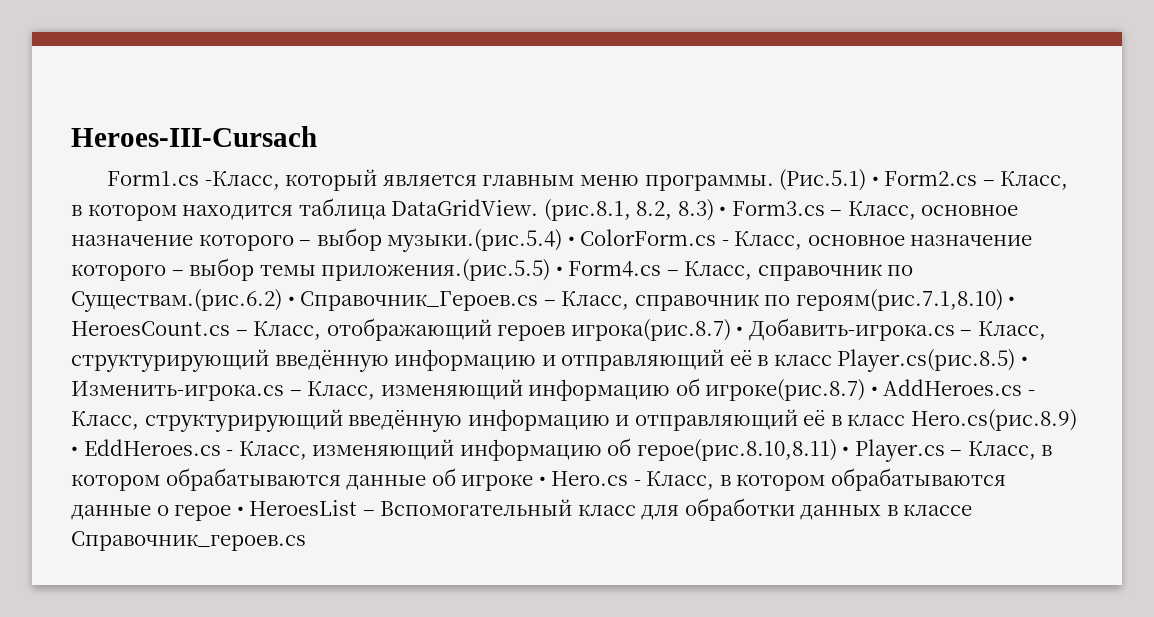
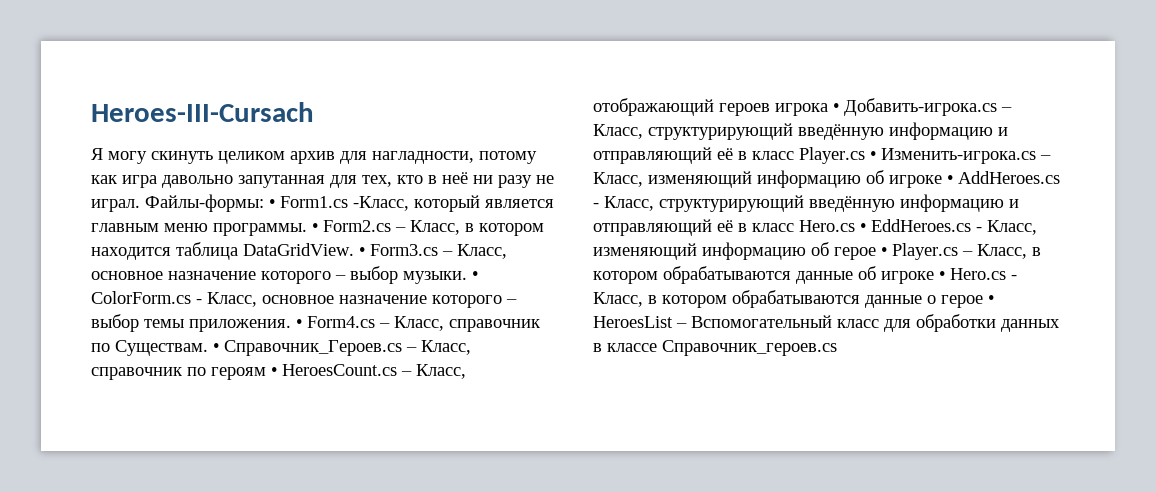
- Form1.cs -Класс, который является главным меню программы.
+ Я могу скинуть целиком архив для нагладности, потому как игра давольно запутанная для тех, кто в неё ни разу не играл. Файлы-формы: • Form1.cs -Класс, который является главным меню программы.
- (Рис.5.1) • Form2.cs – Класс, в котором находится таблица DataGridView.
+ • Form2.cs – Класс, в котором находится таблица DataGridView.
- (рис.8.1, 8.2, 8.3) • Form3.cs – Класс, основное назначение которого – выбор музыки.(рис.5.4) • ColorForm.cs - Класс, основное назначение которого – выбор темы приложения.(рис.5.5) • Form4.cs – Класс, справочник по Существам.(рис.6.2) • Справочник_Героев.cs – Класс, справочник по героям(рис.7.1,8.10) • HeroesCount.cs – Класс, отображающий героев игрока(рис.8.7) • Добавить-игрока.cs – Класс, структурирующий введённую информацию и отправляющий её в класс Player.cs(рис.8.5) • Изменить-игрока.cs – Класс, изменяющий информацию об игроке(рис.8.7) • AddHeroes.cs - Класс, структурирующий введённую информацию и отправляющий её в класс Hero.cs(рис.8.9) • EddHeroes.cs - Класс, изменяющий информацию об герое(рис.8.10,8.11) • Player.cs – Класс, в котором обрабатываются данные об игроке • Hero.cs - Класс, в котором обрабатываются данные о герое • HeroesList – Вспомогательный класс для обработки данных в классе Справочник_героев.cs
+ • Form3.cs – Класс, основное назначение которого – выбор музыки. • ColorForm.cs - Класс, основное назначение которого – выбор темы приложения. • Form4.cs – Класс, справочник по Существам. • Справочник_Героев.cs – Класс, справочник по героям • HeroesCount.cs – Класс, отображающий героев игрока • Добавить-игрока.cs – Класс, структурирующий введённую информацию и отправляющий её в класс Player.cs • Изменить-игрока.cs – Класс, изменяющий информацию об игроке • AddHeroes.cs - Класс, структурирующий введённую информацию и отправляющий её в класс Hero.cs • EddHeroes.cs - Класс, изменяющий информацию об герое • Player.cs – Класс, в котором обрабатываются данные об игроке • Hero.cs - Класс, в котором обрабатываются данные о герое • HeroesList – Вспомогательный класс для обработки данных в классе Справочник_героев.cs

